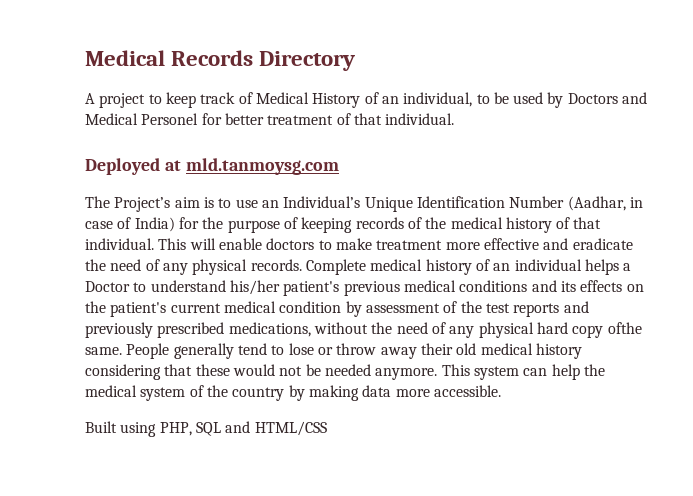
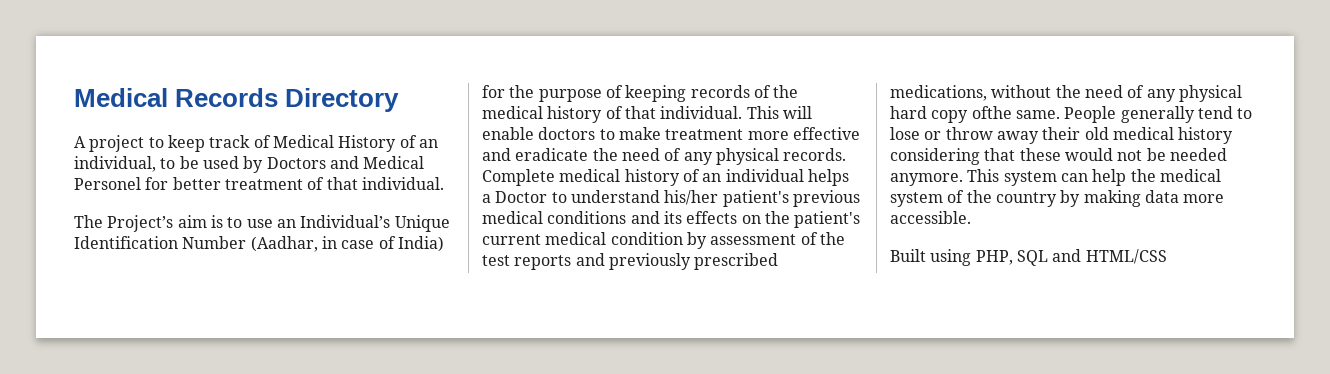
- Deployed at mld.tanmoysg.com

